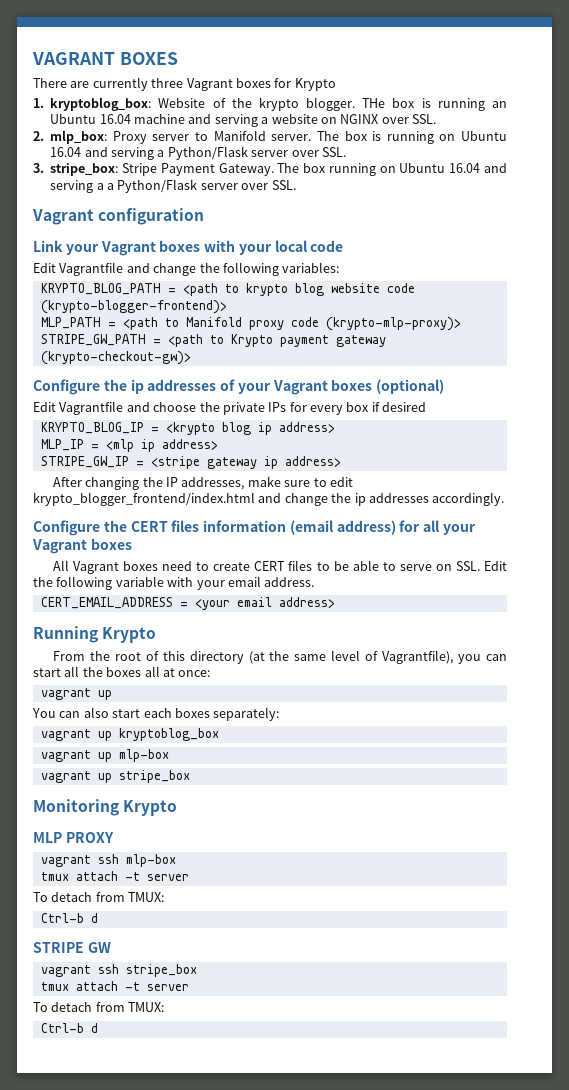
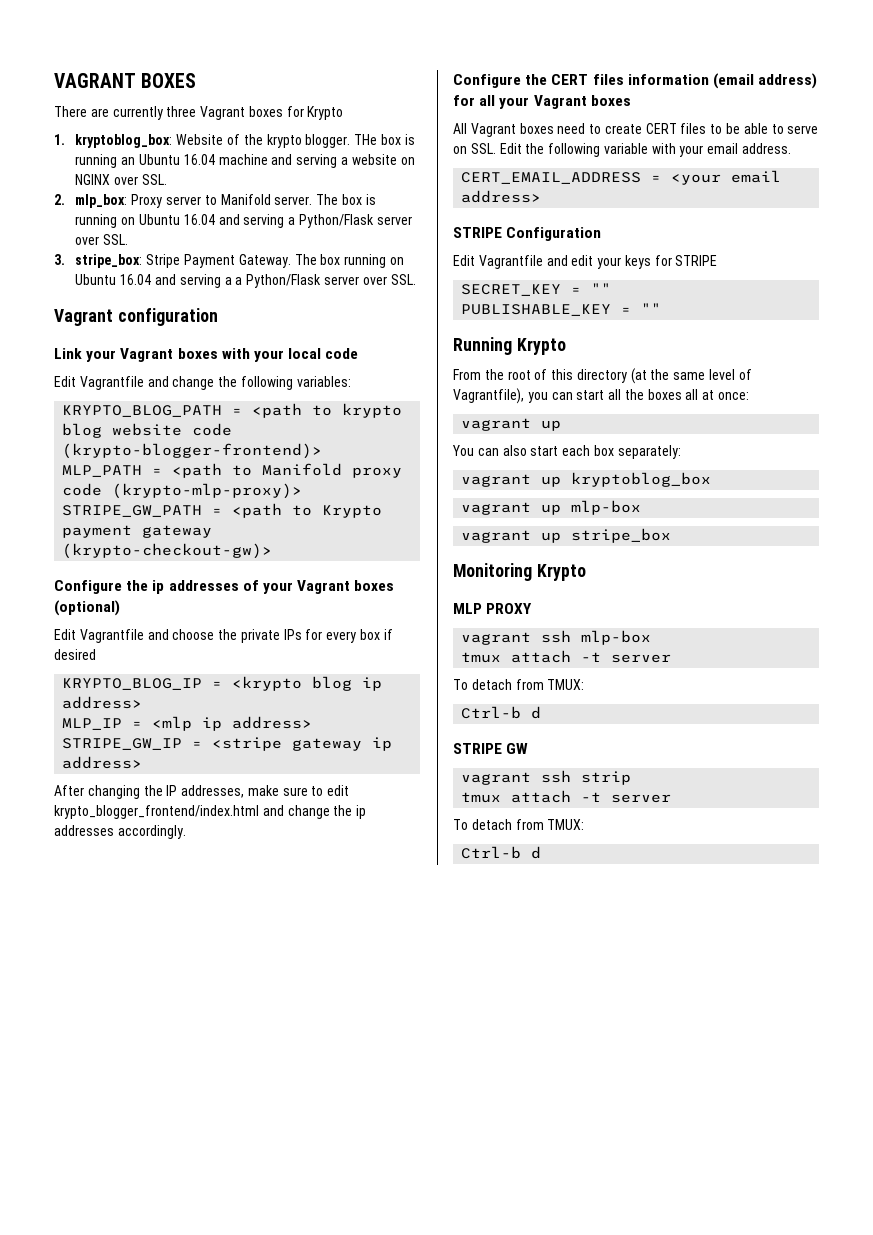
+ STRIPE Configuration
+ Edit Vagrantfile and edit your keys for STRIPE
+ SECRET_KEY = ""
+ PUBLISHABLE_KEY = ""
- You can also start each boxes separately:
+ You can also start each box separately:
- vagrant ssh stripe_box
+ vagrant ssh strip

